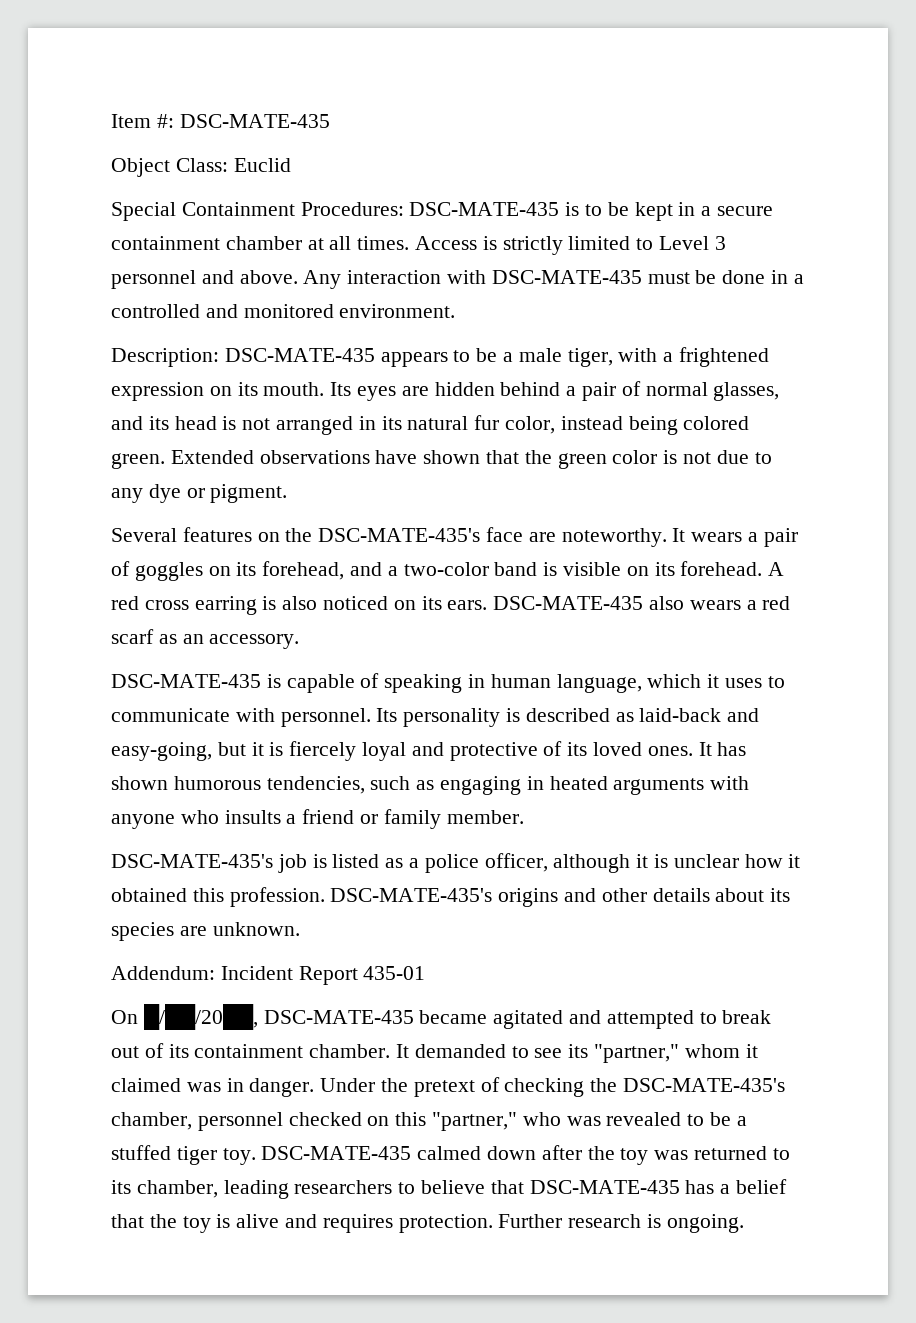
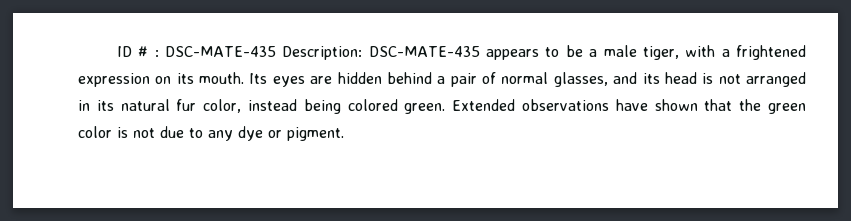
- Item #: DSC-MATE-435
- Object Class: Euclid
- Special Containment Procedures: DSC-MATE-435 is to be kept in a secure containment chamber at all times. Access is strictly limited to Level 3 personnel and above. Any interaction with DSC-MATE-435 must be done in a controlled and monitored environment.
- Description: DSC-MATE-435 appears to be a male tiger, with a frightened expression on its mouth.
+ ID # : DSC-MATE-435 Description: DSC-MATE-435 appears to be a male tiger, with a frightened expression on its mouth.
- Several features on the DSC-MATE-435's face are noteworthy. It wears a pair of goggles on its forehead, and a two-color band is visible on its forehead. A red cross earring is also noticed on its ears. DSC-MATE-435 also wears a red scarf as an accessory.
- DSC-MATE-435 is capable of speaking in human language, which it uses to communicate with personnel. Its personality is described as laid-back and easy-going, but it is fiercely loyal and protective of its loved ones. It has shown humorous tendencies, such as engaging in heated arguments with anyone who insults a friend or family member.
- DSC-MATE-435's job is listed as a police officer, although it is unclear how it obtained this profession. DSC-MATE-435's origins and other details about its species are unknown.
- Addendum: Incident Report 435-01
- On █/██/20██, DSC-MATE-435 became agitated and attempted to break out of its containment chamber. It demanded to see its "partner," whom it claimed was in danger. Under the pretext of checking the DSC-MATE-435's chamber, personnel checked on this "partner," who was revealed to be a stuffed tiger toy. DSC-MATE-435 calmed down after the toy was returned to its chamber, leading researchers to believe that DSC-MATE-435 has a belief that the toy is alive and requires protection. Further research is ongoing.

